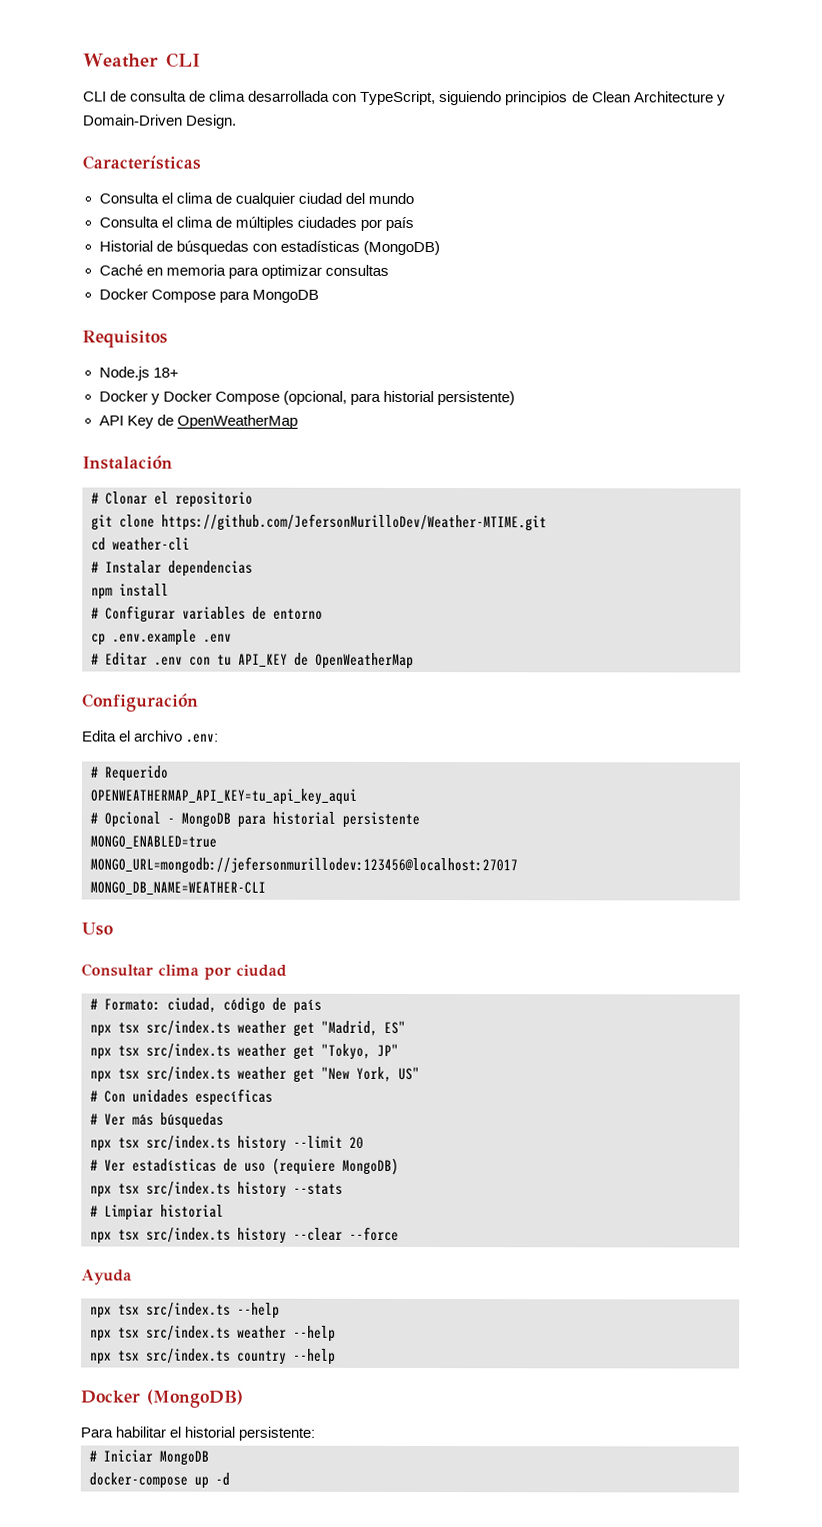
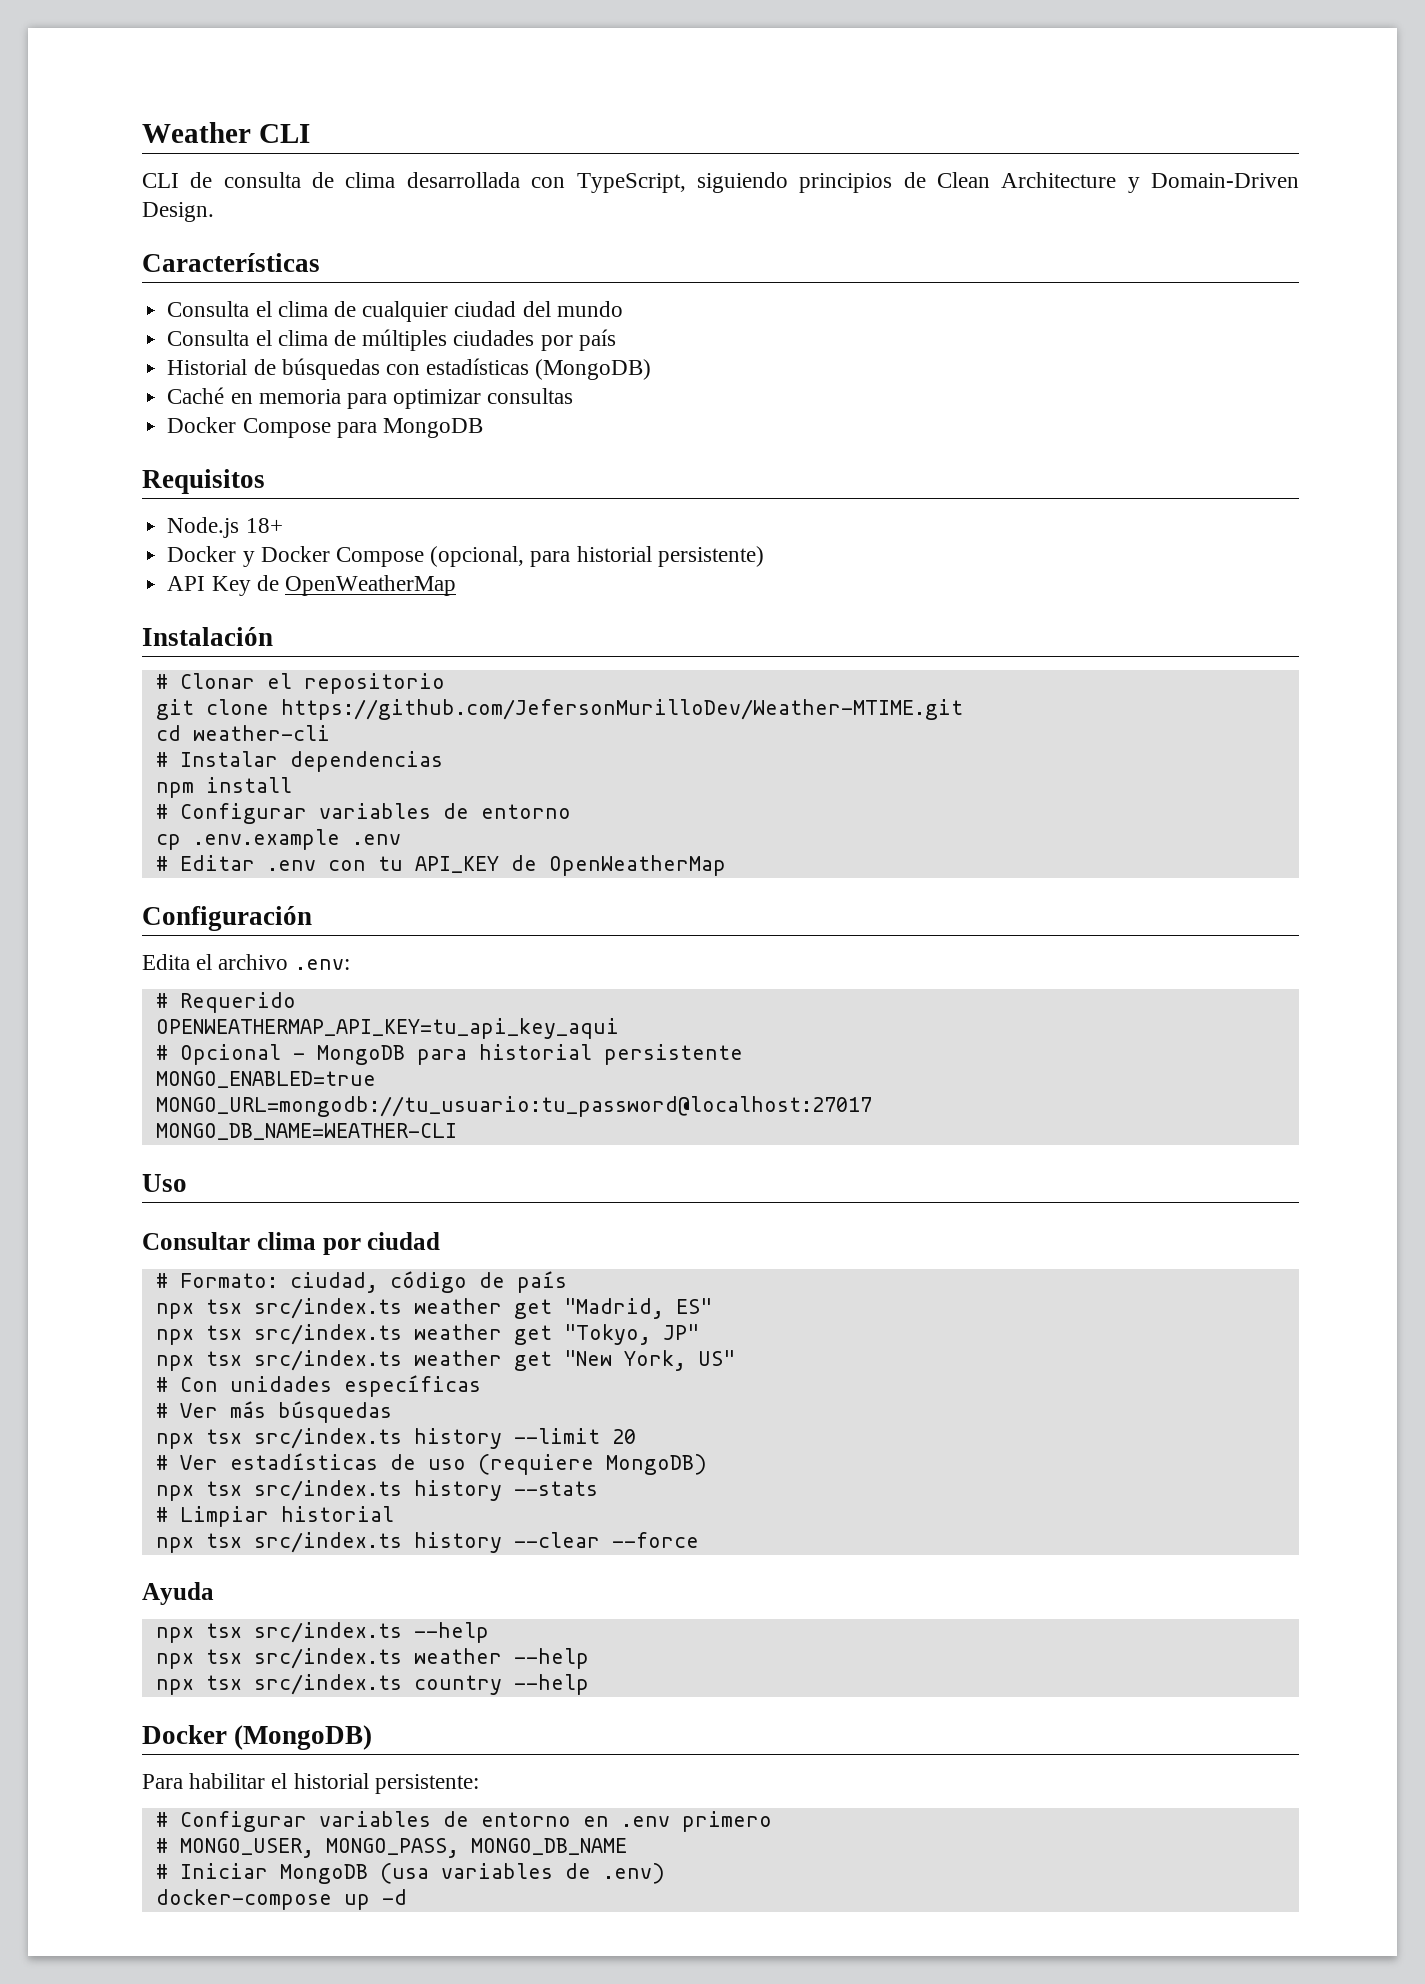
- MONGO_URL=mongodb://jefersonmurillodev:123456@localhost:27017
+ MONGO_URL=mongodb://tu_usuario:tu_password@localhost:27017
+ # Configurar variables de entorno en .env primero
+ # MONGO_USER, MONGO_PASS, MONGO_DB_NAME
- # Iniciar MongoDB
+ # Iniciar MongoDB (usa variables de .env)

